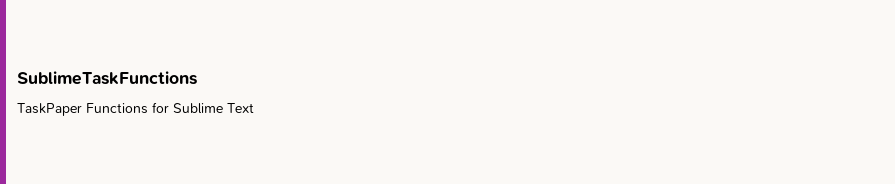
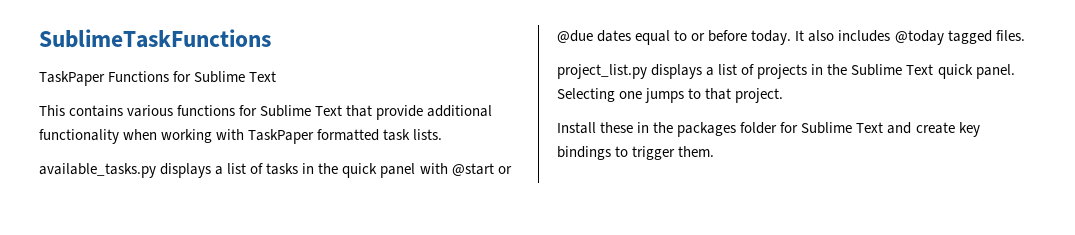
+ This contains various functions for Sublime Text that provide additional functionality when working with TaskPaper formatted task lists.
+ available_tasks.py displays a list of tasks in the quick panel with @start or @due dates equal to or before today. It also includes @today tagged files.
+ project_list.py displays a list of projects in the Sublime Text quick panel. Selecting one jumps to that project.
+ Install these in the packages folder for Sublime Text and create key bindings to trigger them.

